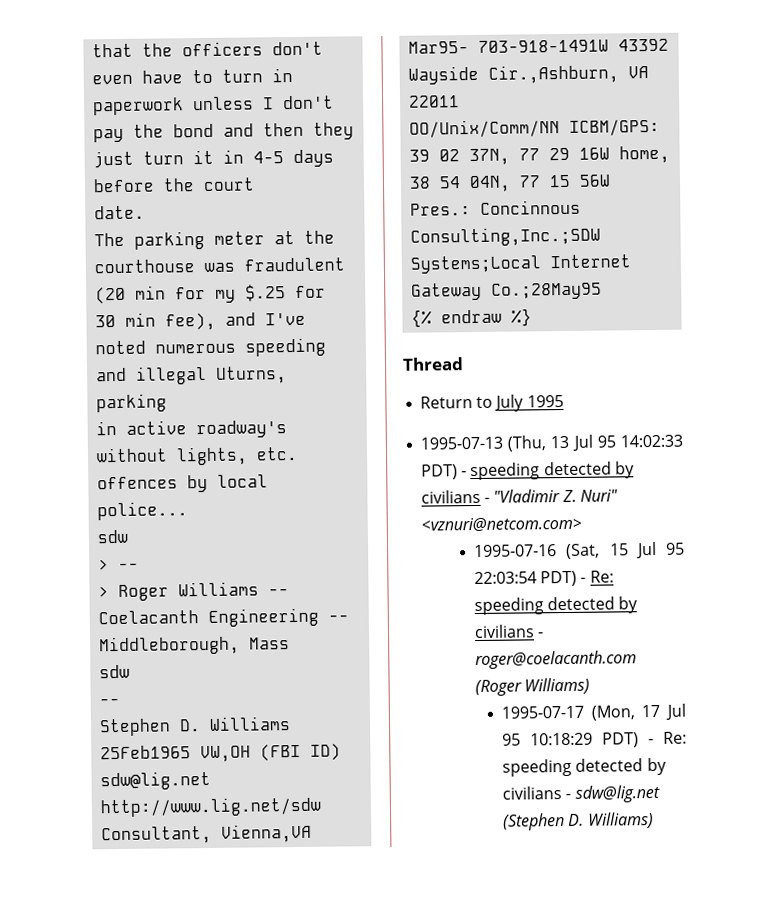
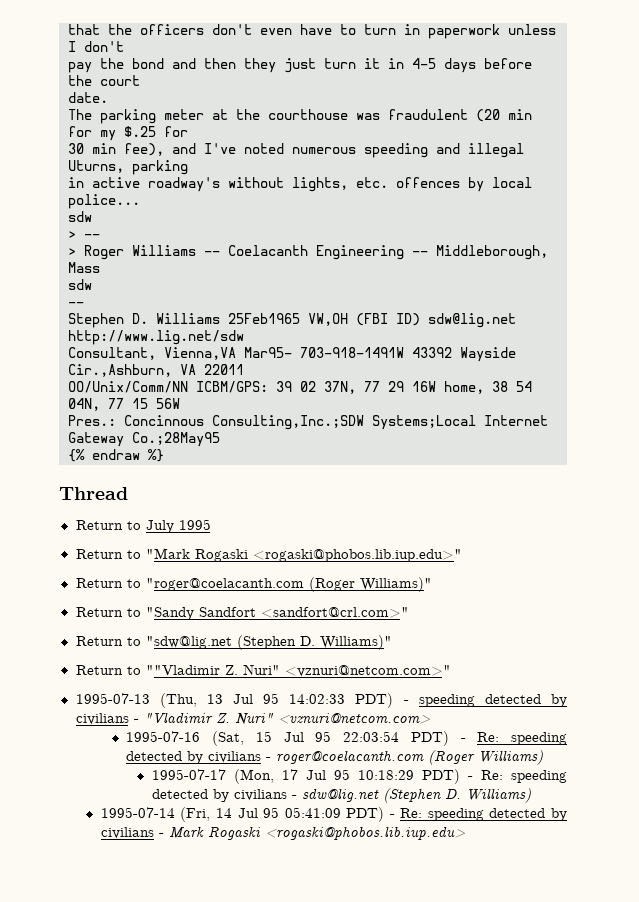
+ Return to "Mark Rogaski <rogaski@phobos.lib.iup.edu>"
+ Return to "roger@coelacanth.com (Roger Williams)"
+ Return to "Sandy Sandfort <sandfort@crl.com>"
+ Return to "sdw@lig.net (Stephen D. Williams)"
+ Return to ""Vladimir Z. Nuri" <vznuri@netcom.com>"
+ 1995-07-14 (Fri, 14 Jul 95 05:41:09 PDT) - Re: speeding detected by civilians - Mark Rogaski <rogaski@phobos.lib.iup.edu>

